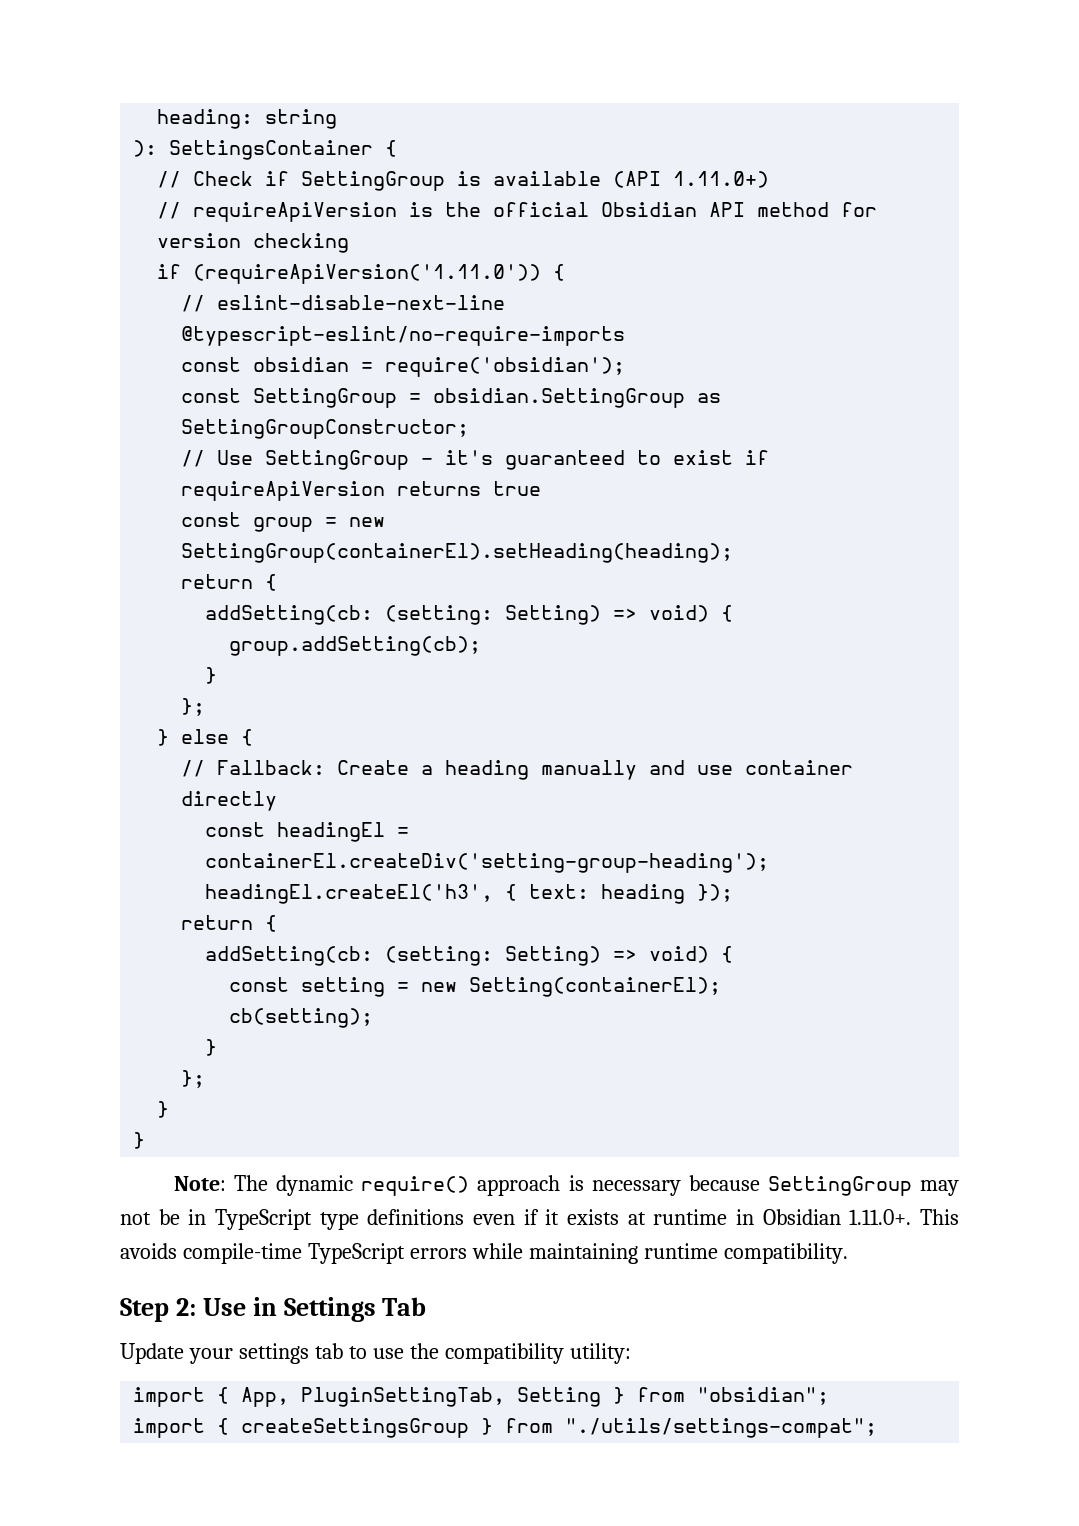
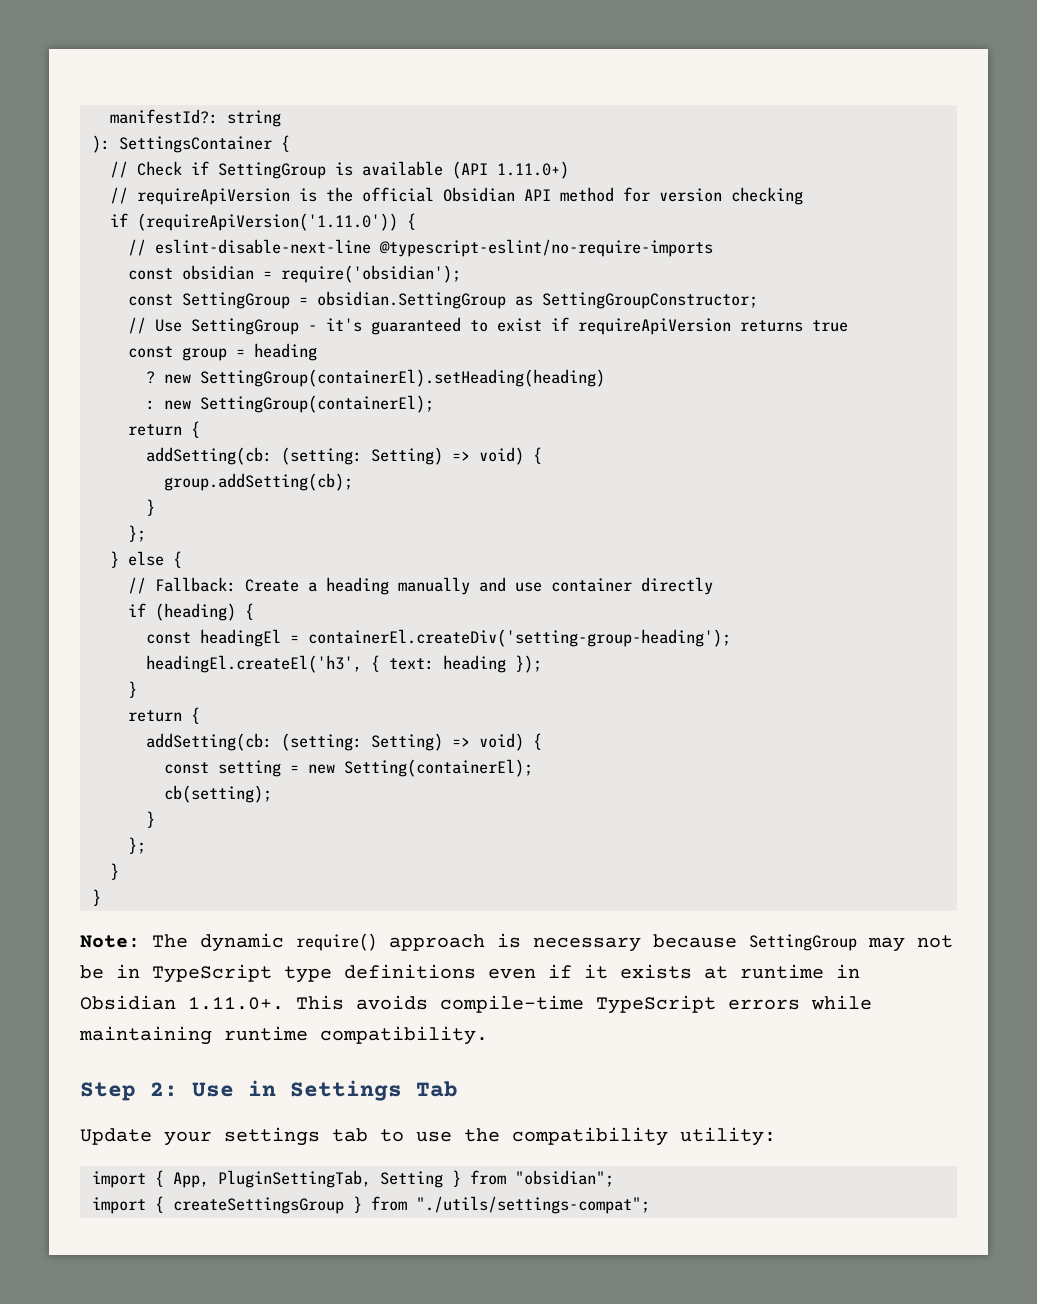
- heading: string
+ manifestId?: string
- const group = new SettingGroup(containerEl).setHeading(heading);
+ const group = heading
+ ? new SettingGroup(containerEl).setHeading(heading)
+ : new SettingGroup(containerEl);
+ if (heading) {
  headingEl.createEl('h3', { text: heading });
+ }

